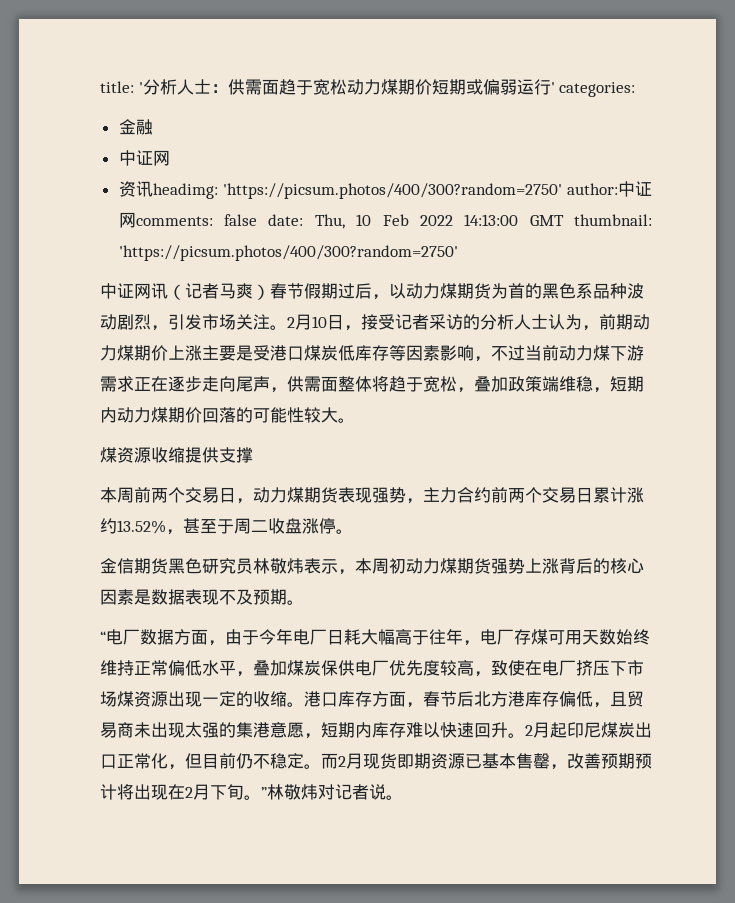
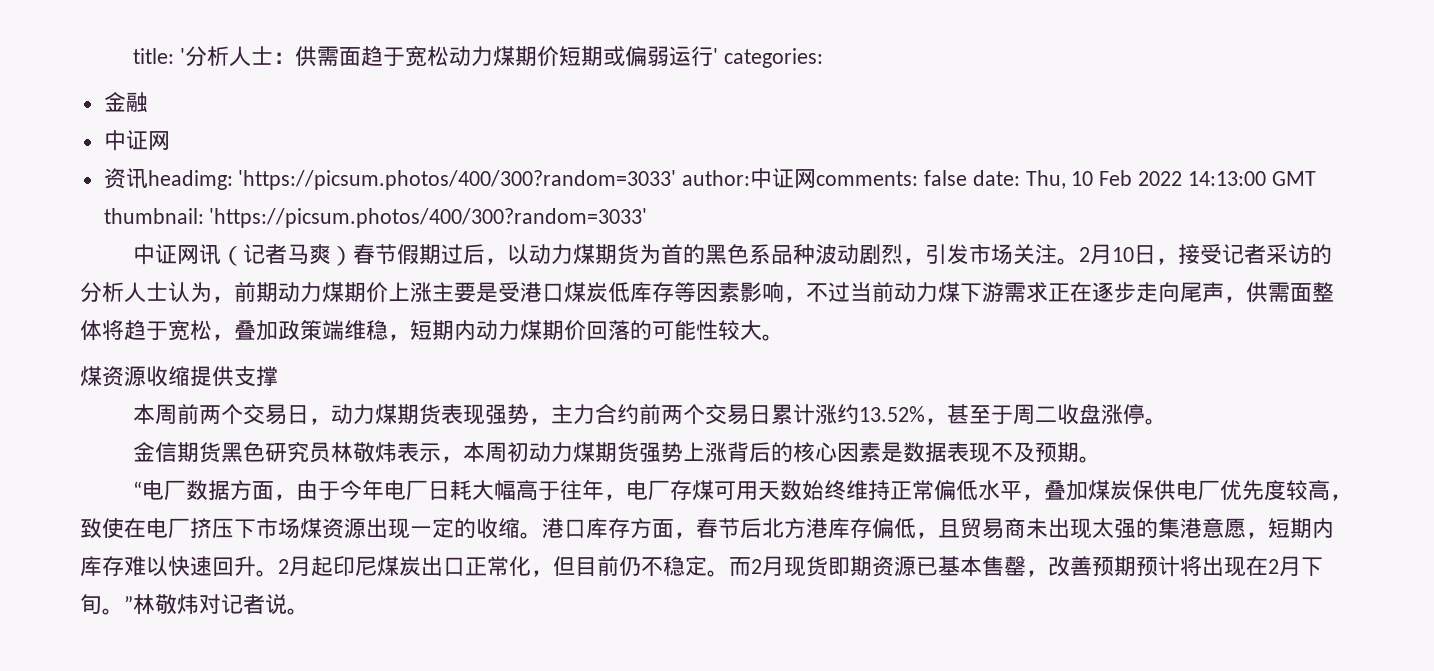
- 资讯headimg: 'https://picsum.photos/400/300?random=2750' author:中证网comments: false date: Thu, 10 Feb 2022 14:13:00 GMT thumbnail: 'https://picsum.photos/400/300?random=2750'
+ 资讯headimg: 'https://picsum.photos/400/300?random=3033' author:中证网comments: false date: Thu, 10 Feb 2022 14:13:00 GMT thumbnail: 'https://picsum.photos/400/300?random=3033'

